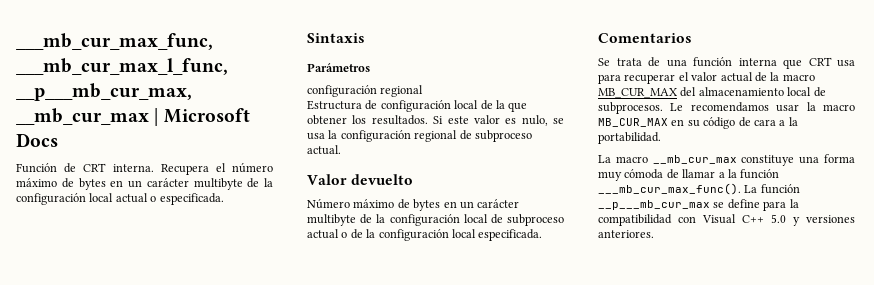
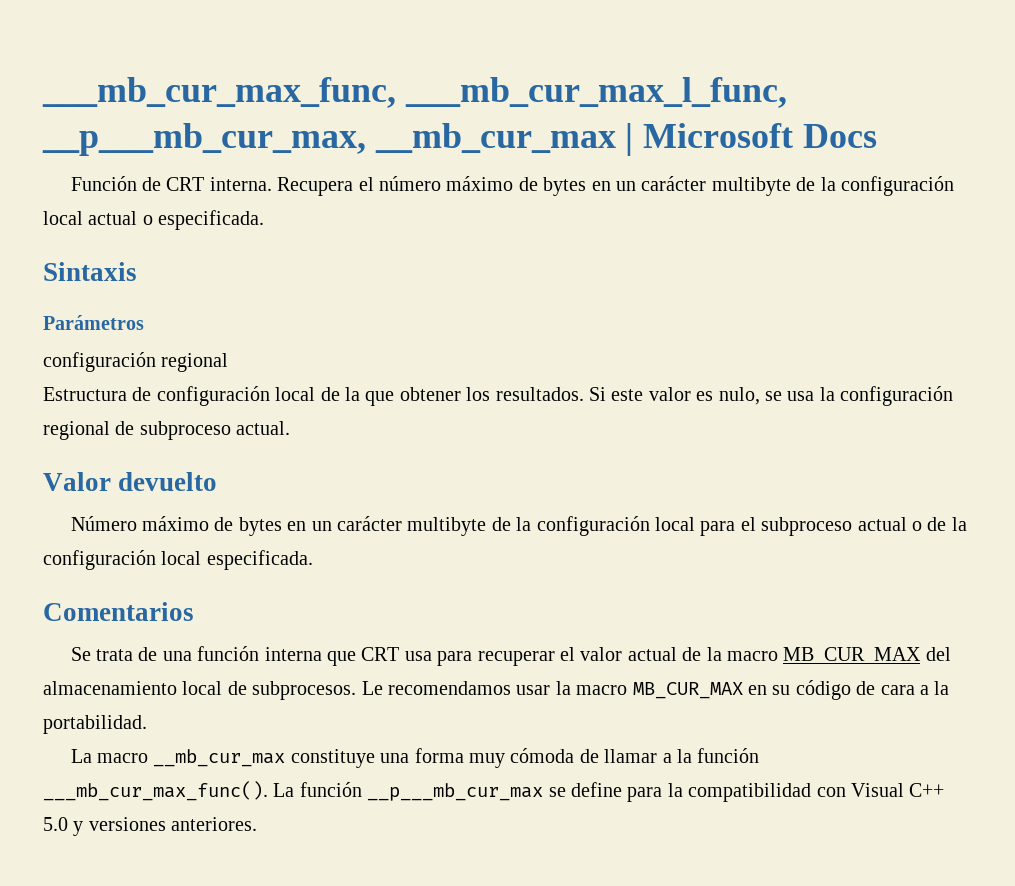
- Número máximo de bytes en un carácter multibyte de la configuración local de subproceso actual o de la configuración local especificada.
+ Número máximo de bytes en un carácter multibyte de la configuración local para el subproceso actual o de la configuración local especificada.

